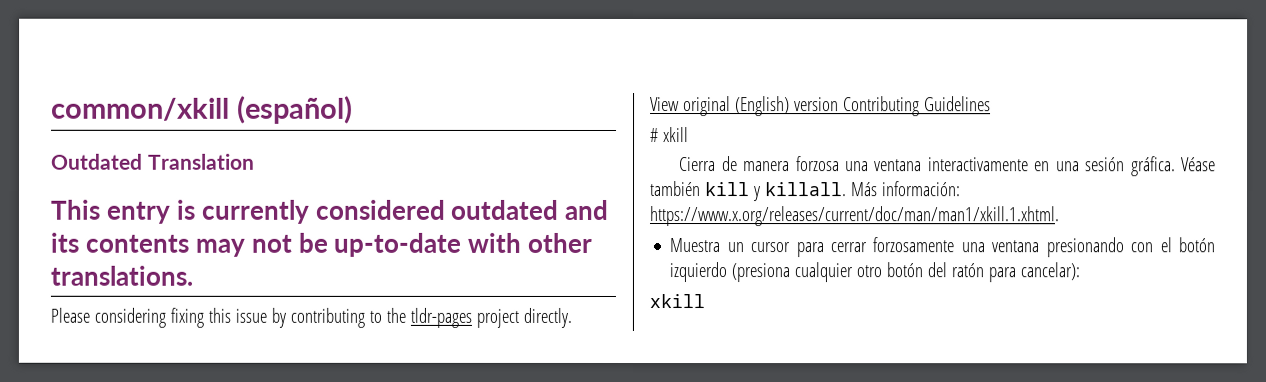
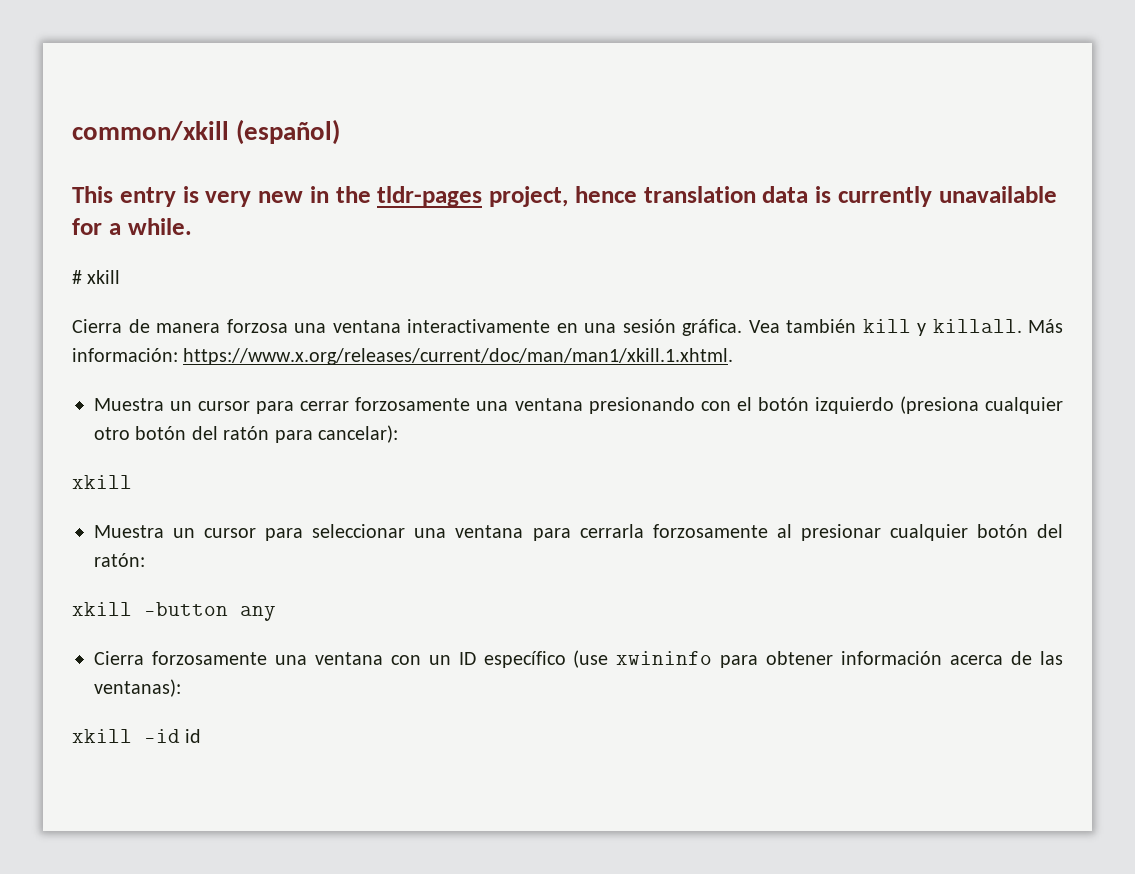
- Outdated Translation
- This entry is currently considered outdated and its contents may not be up-to-date with other translations.
- Please considering fixing this issue by contributing to the tldr-pages project directly.
- View original (English) version Contributing Guidelines
+ This entry is very new in the tldr-pages project, hence translation data is currently unavailable for a while.
- Véase también kill y killall.
+ Vea también kill y killall.
+ Muestra un cursor para seleccionar una ventana para cerrarla forzosamente al presionar cualquier botón del ratón:
+ xkill -button any
+ Cierra forzosamente una ventana con un ID específico (use xwininfo para obtener información acerca de las ventanas):
+ xkill -id id

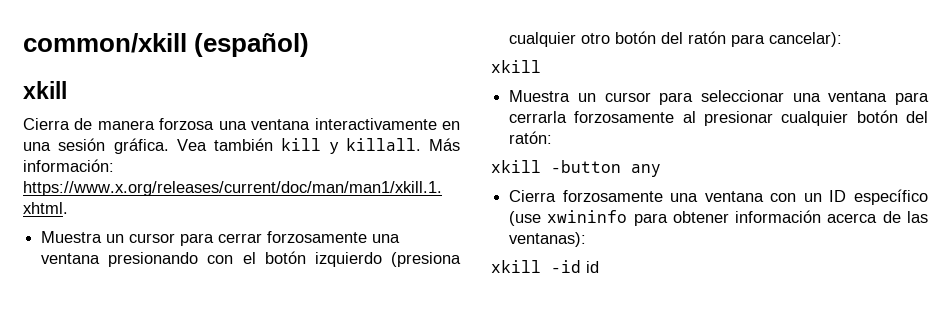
  common/xkill (español)
- This entry is very new in the tldr-pages project, hence translation data is currently unavailable for a while.
- # xkill
+ xkill

